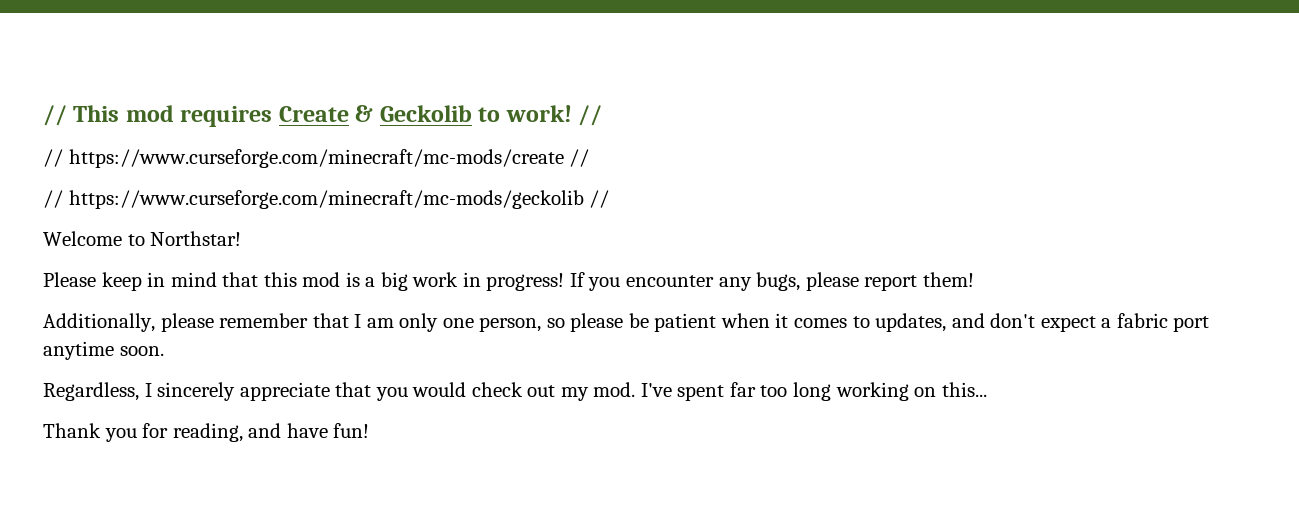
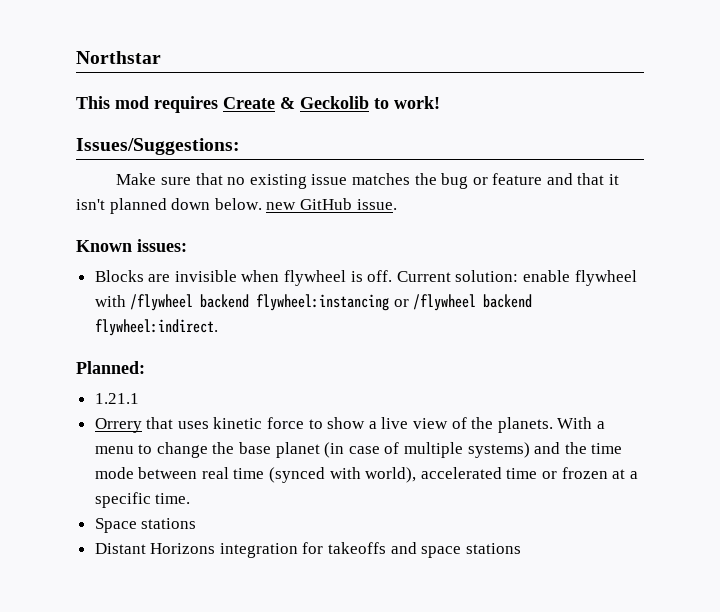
- // This mod requires Create & Geckolib to work! //
- // https://www.curseforge.com/minecraft/mc-mods/create //
- // https://www.curseforge.com/minecraft/mc-mods/geckolib //
- Welcome to Northstar!
- Please keep in mind that this mod is a big work in progress! If you encounter any bugs, please report them!
- Additionally, please remember that I am only one person, so please be patient when it comes to updates, and don't expect a fabric port anytime soon.
- Regardless, I sincerely appreciate that you would check out my mod. I've spent far too long working on this...
- Thank you for reading, and have fun!
+ Northstar
+ This mod requires Create & Geckolib to work!
+ Issues/Suggestions:
+ Make sure that no existing issue matches the bug or feature and that it isn't planned down below. new GitHub issue.
+ Known issues:
+ Blocks are invisible when flywheel is off. Current solution: enable flywheel with /flywheel backend flywheel:instancing or /flywheel backend flywheel:indirect.
+ Planned:
+ 1.21.1
+ Orrery that uses kinetic force to show a live view of the planets. With a menu to change the base planet (in case of multiple systems) and the time mode between real time (synced with world), accelerated time or frozen at a specific time.
+ Space stations
+ Distant Horizons integration for takeoffs and space stations

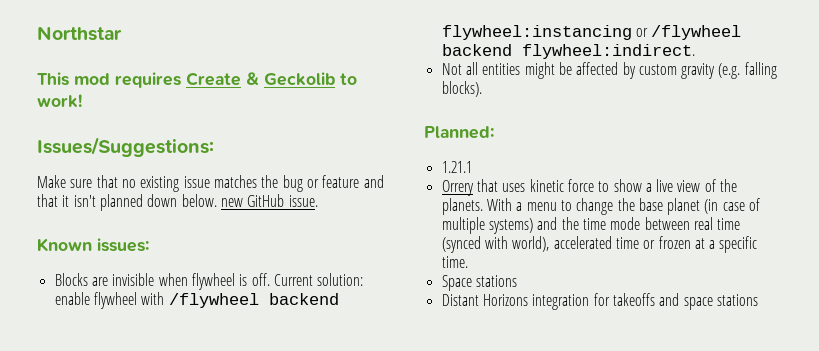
+ Not all entities might be affected by custom gravity (e.g. falling blocks).

